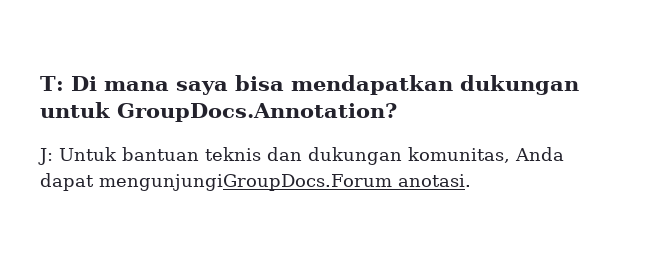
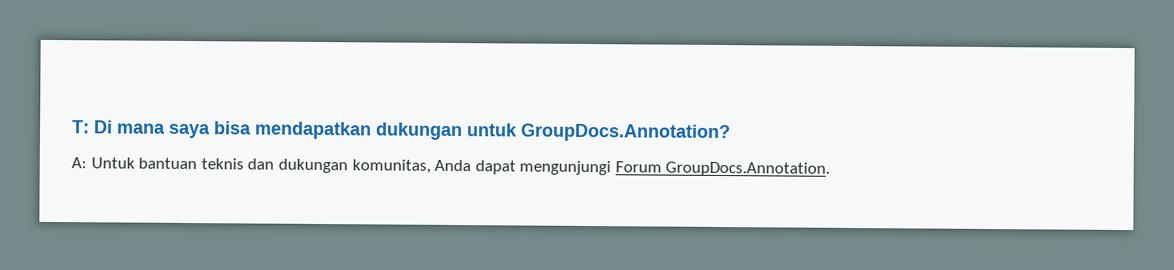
- J: Untuk bantuan teknis dan dukungan komunitas, Anda dapat mengunjungiGroupDocs.Forum anotasi.
+ A: Untuk bantuan teknis dan dukungan komunitas, Anda dapat mengunjungi Forum GroupDocs.Annotation.

